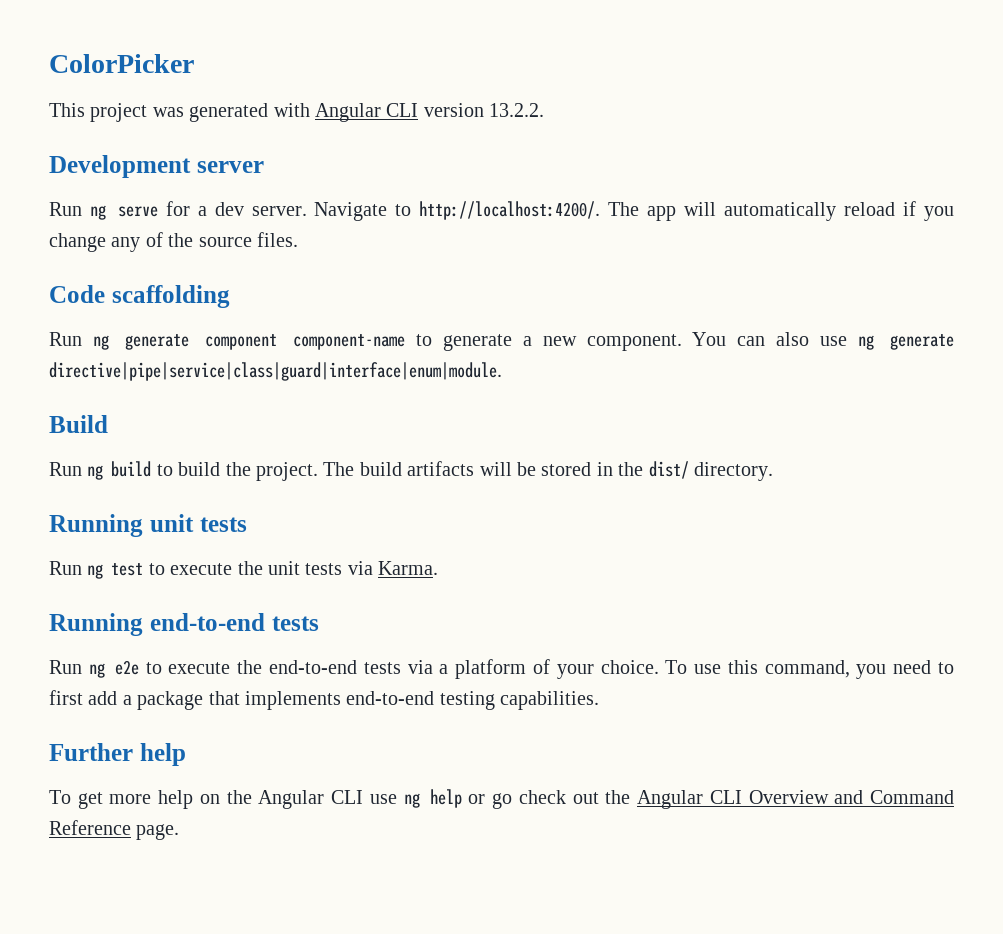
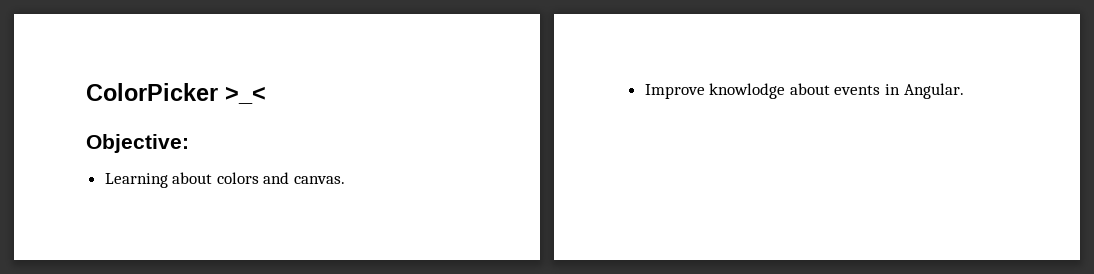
- ColorPicker
- This project was generated with Angular CLI version 13.2.2.
- Development server
- Run ng serve for a dev server. Navigate to http://localhost:4200/. The app will automatically reload if you change any of the source files.
- Code scaffolding
- Run ng generate component component-name to generate a new component. You can also use ng generate directive|pipe|service|class|guard|interface|enum|module.
- Build
- Run ng build to build the project. The build artifacts will be stored in the dist/ directory.
- Running unit tests
- Run ng test to execute the unit tests via Karma.
- Running end-to-end tests
- Run ng e2e to execute the end-to-end tests via a platform of your choice. To use this command, you need to first add a package that implements end-to-end testing capabilities.
- Further help
- To get more help on the Angular CLI use ng help or go check out the Angular CLI Overview and Command Reference page.
+ ColorPicker >_<
+ Objective:
+ Learning about colors and canvas.
+ Improve knowlodge about events in Angular.

